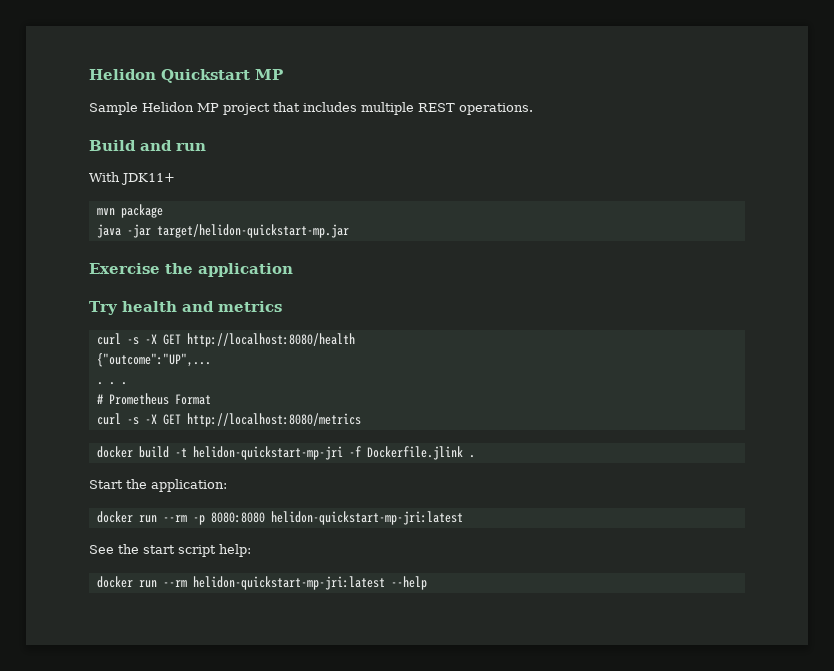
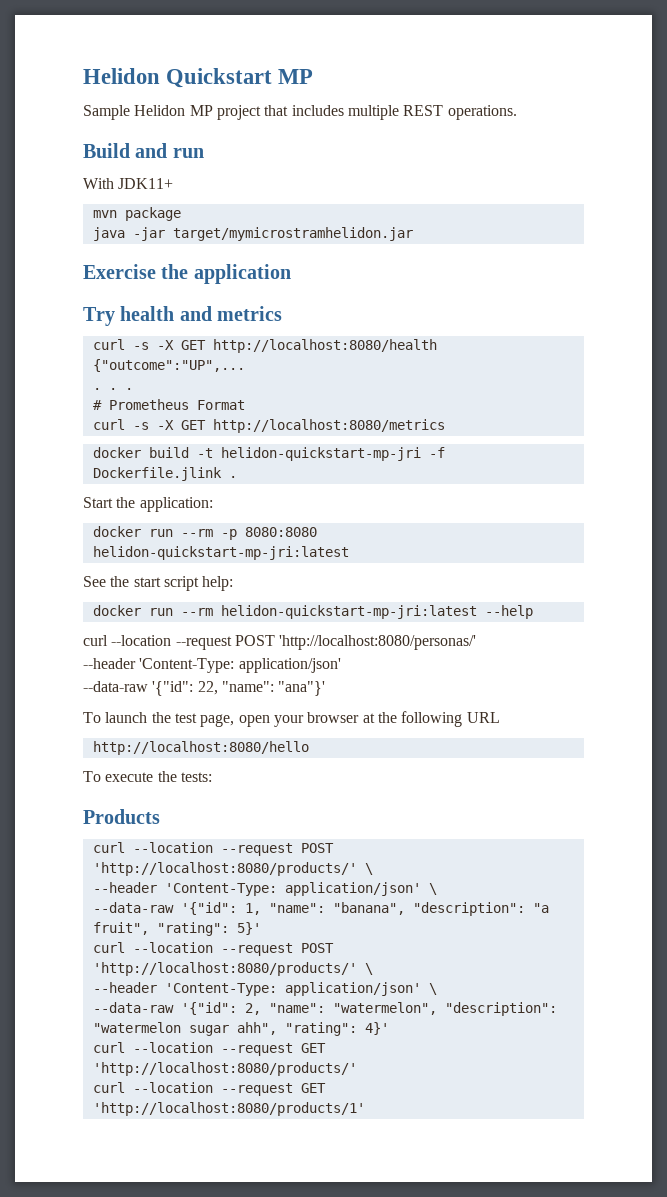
- java -jar target/helidon-quickstart-mp.jar
+ java -jar target/mymicrostramhelidon.jar
+ curl --location --request POST 'http://localhost:8080/personas/'
+ --header 'Content-Type: application/json'
+ --data-raw '{"id": 22, "name": "ana"}'
+ To launch the test page, open your browser at the following URL
+ http://localhost:8080/hello
+ To execute the tests:
+ Products
+ curl --location --request POST 'http://localhost:8080/products/' \
+ --header 'Content-Type: application/json' \
+ --data-raw '{"id": 1, "name": "banana", "description": "a fruit", "rating": 5}'
+ curl --location --request POST 'http://localhost:8080/products/' \
+ --header 'Content-Type: application/json' \
+ --data-raw '{"id": 2, "name": "watermelon", "description": "watermelon sugar ahh", "rating": 4}'
+ curl --location --request GET 'http://localhost:8080/products/'
+ curl --location --request GET 'http://localhost:8080/products/1'

